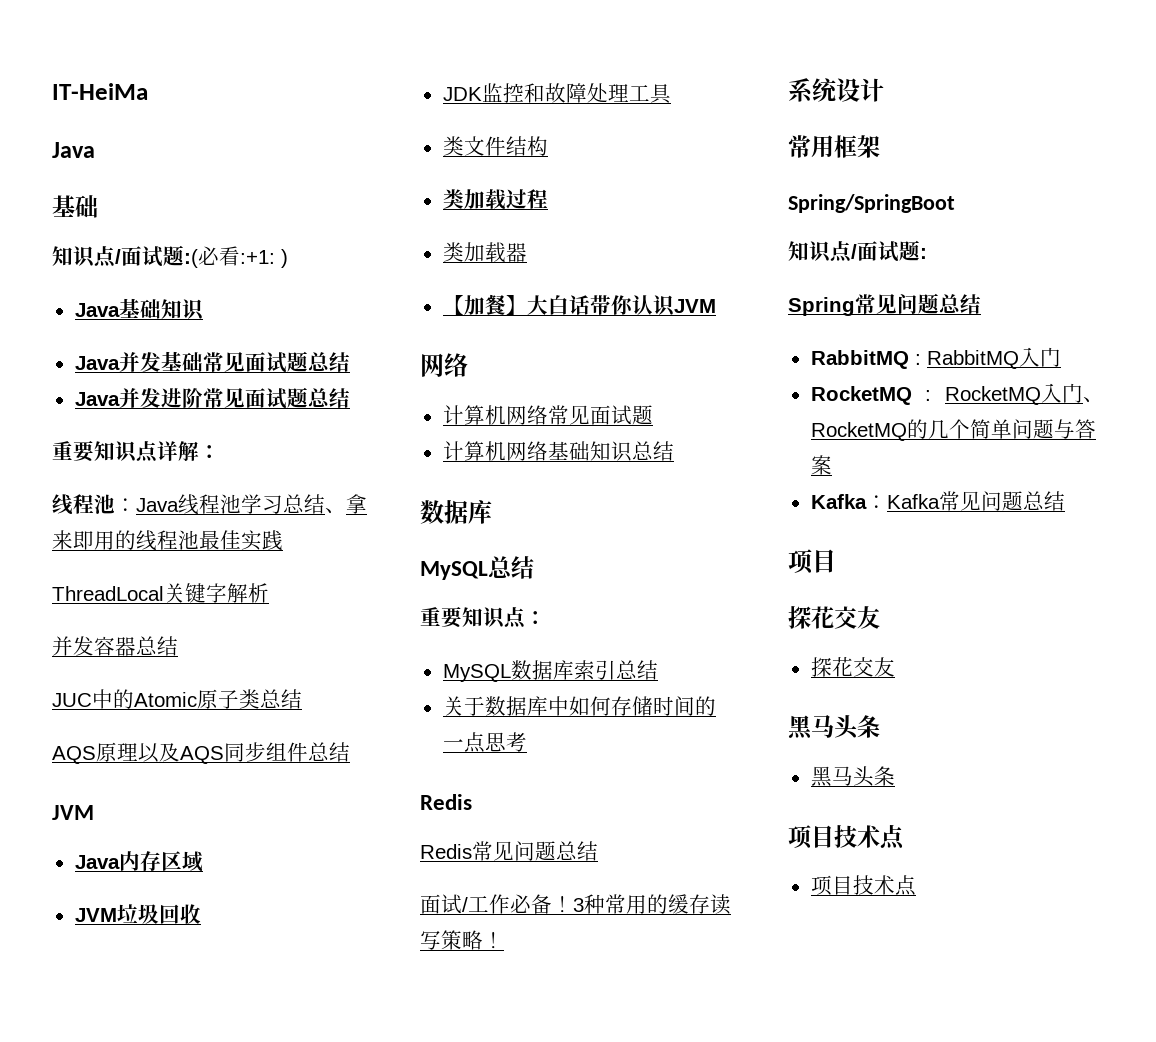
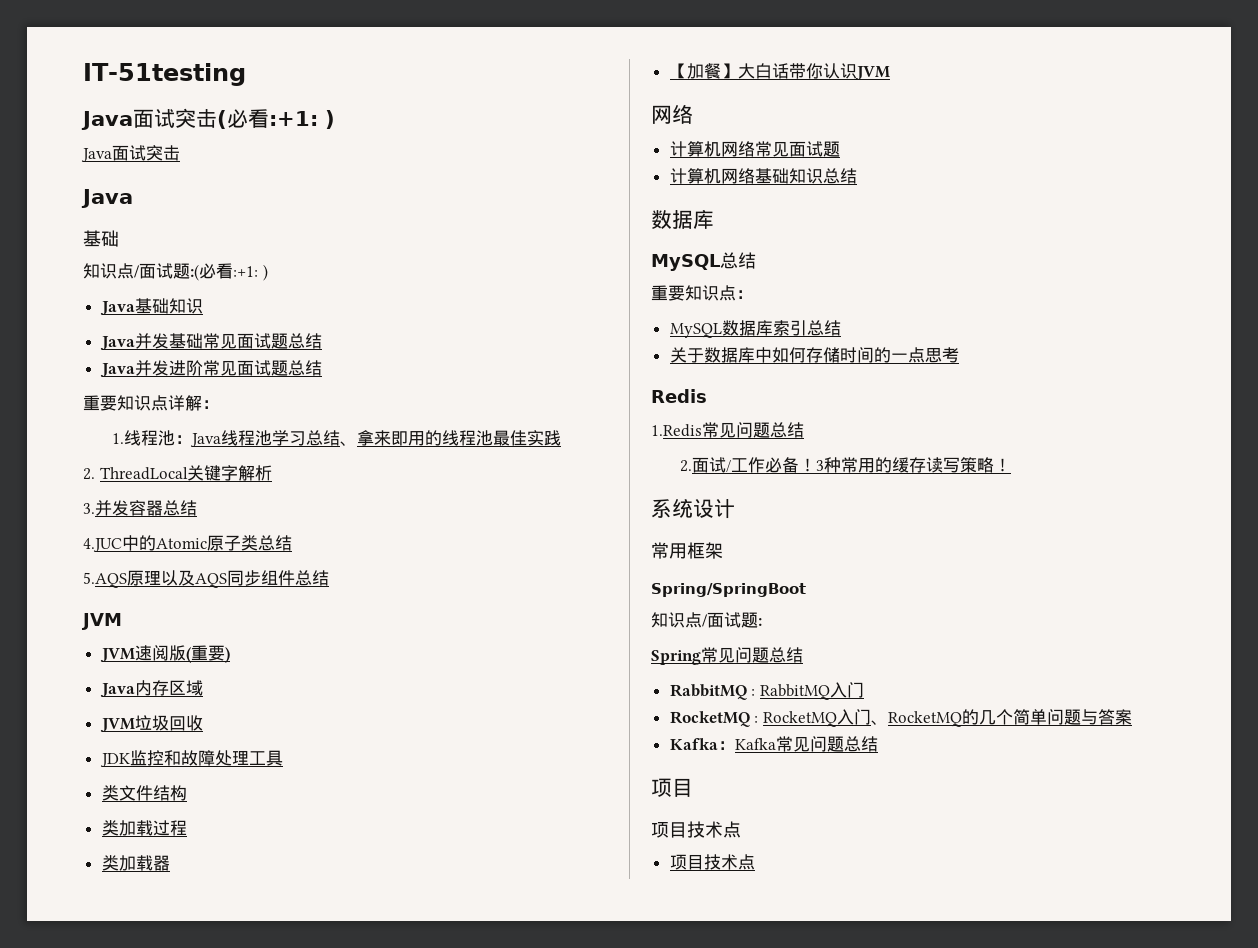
- IT-HeiMa
+ IT-51testing
+ Java面试突击(必看:+1: )
+ Java面试突击
- 线程池：Java线程池学习总结、拿来即用的线程池最佳实践
+ 1.线程池：Java线程池学习总结、拿来即用的线程池最佳实践
- ThreadLocal关键字解析
+ 2. ThreadLocal关键字解析
- 并发容器总结
+ 3.并发容器总结
- JUC中的Atomic原子类总结
+ 4.JUC中的Atomic原子类总结
- AQS原理以及AQS同步组件总结
+ 5.AQS原理以及AQS同步组件总结
+ JVM速阅版(重要)
- Redis常见问题总结
- 面试/工作必备！
+ 1.Redis常见问题总结
+ 2.面试/工作必备！
  Kafka：Kafka常见问题总结
  项目
- 探花交友
- 探花交友
- 黑马头条
- 黑马头条

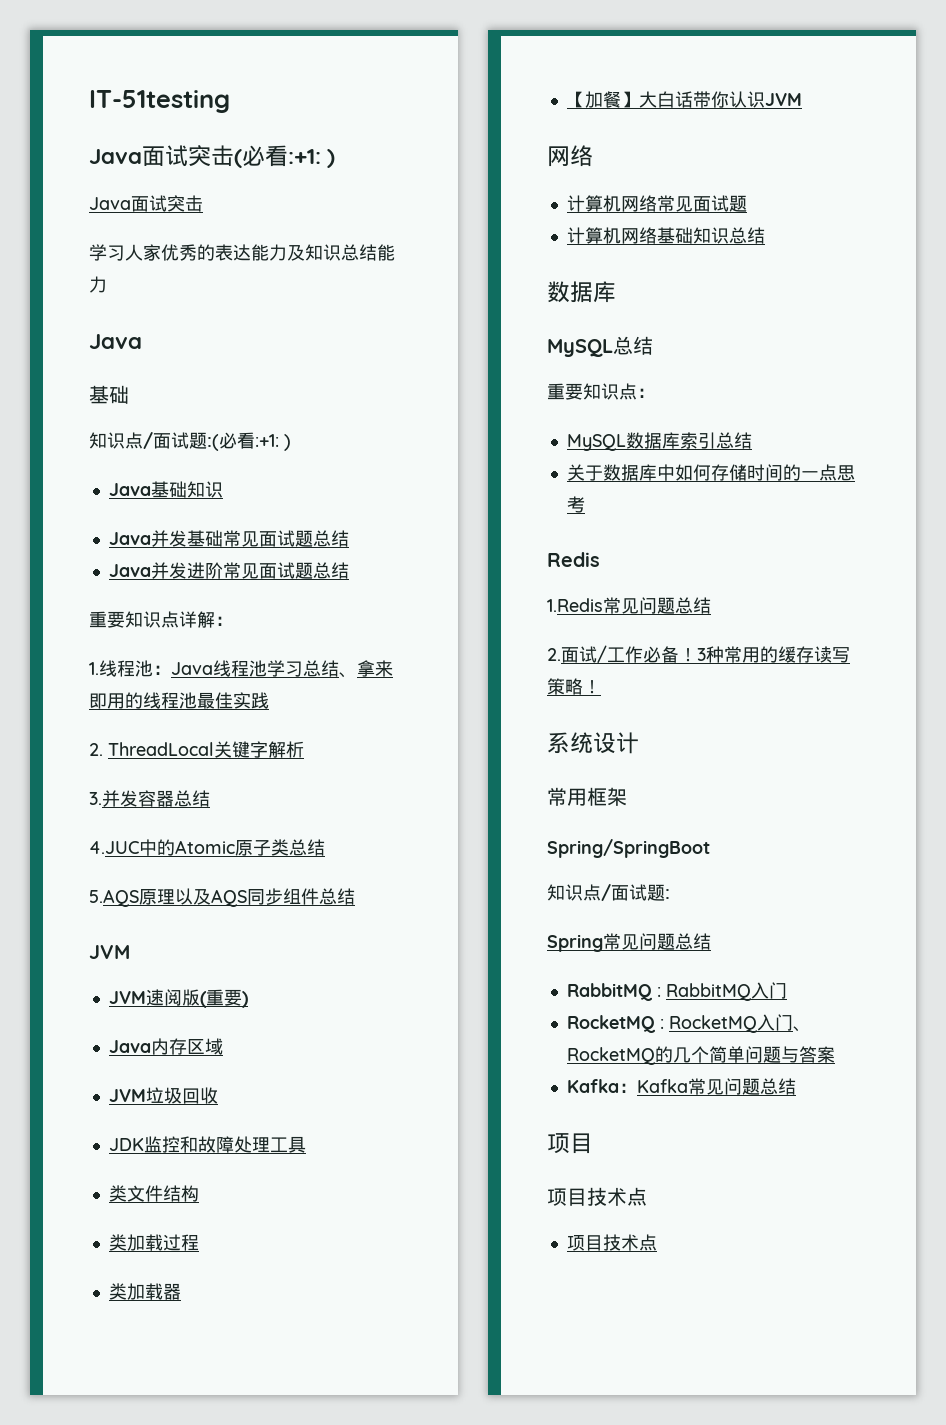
+ 学习人家优秀的表达能力及知识总结能力

